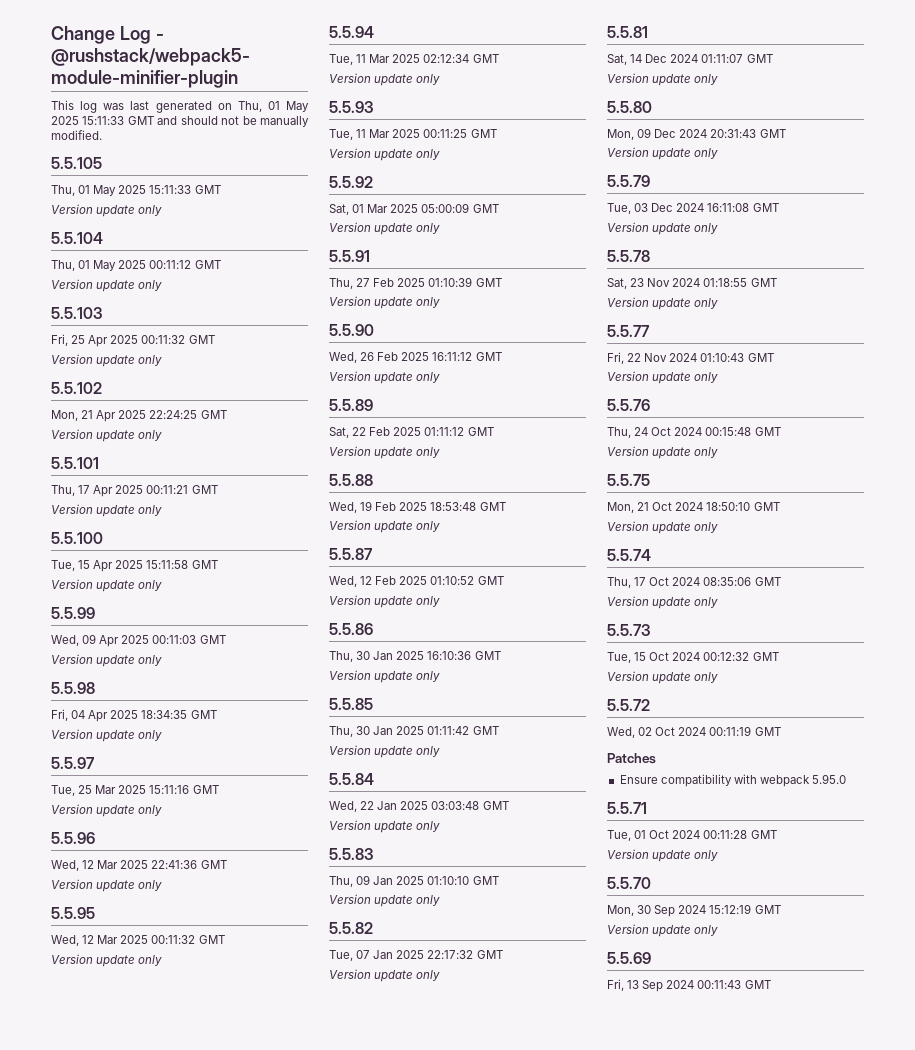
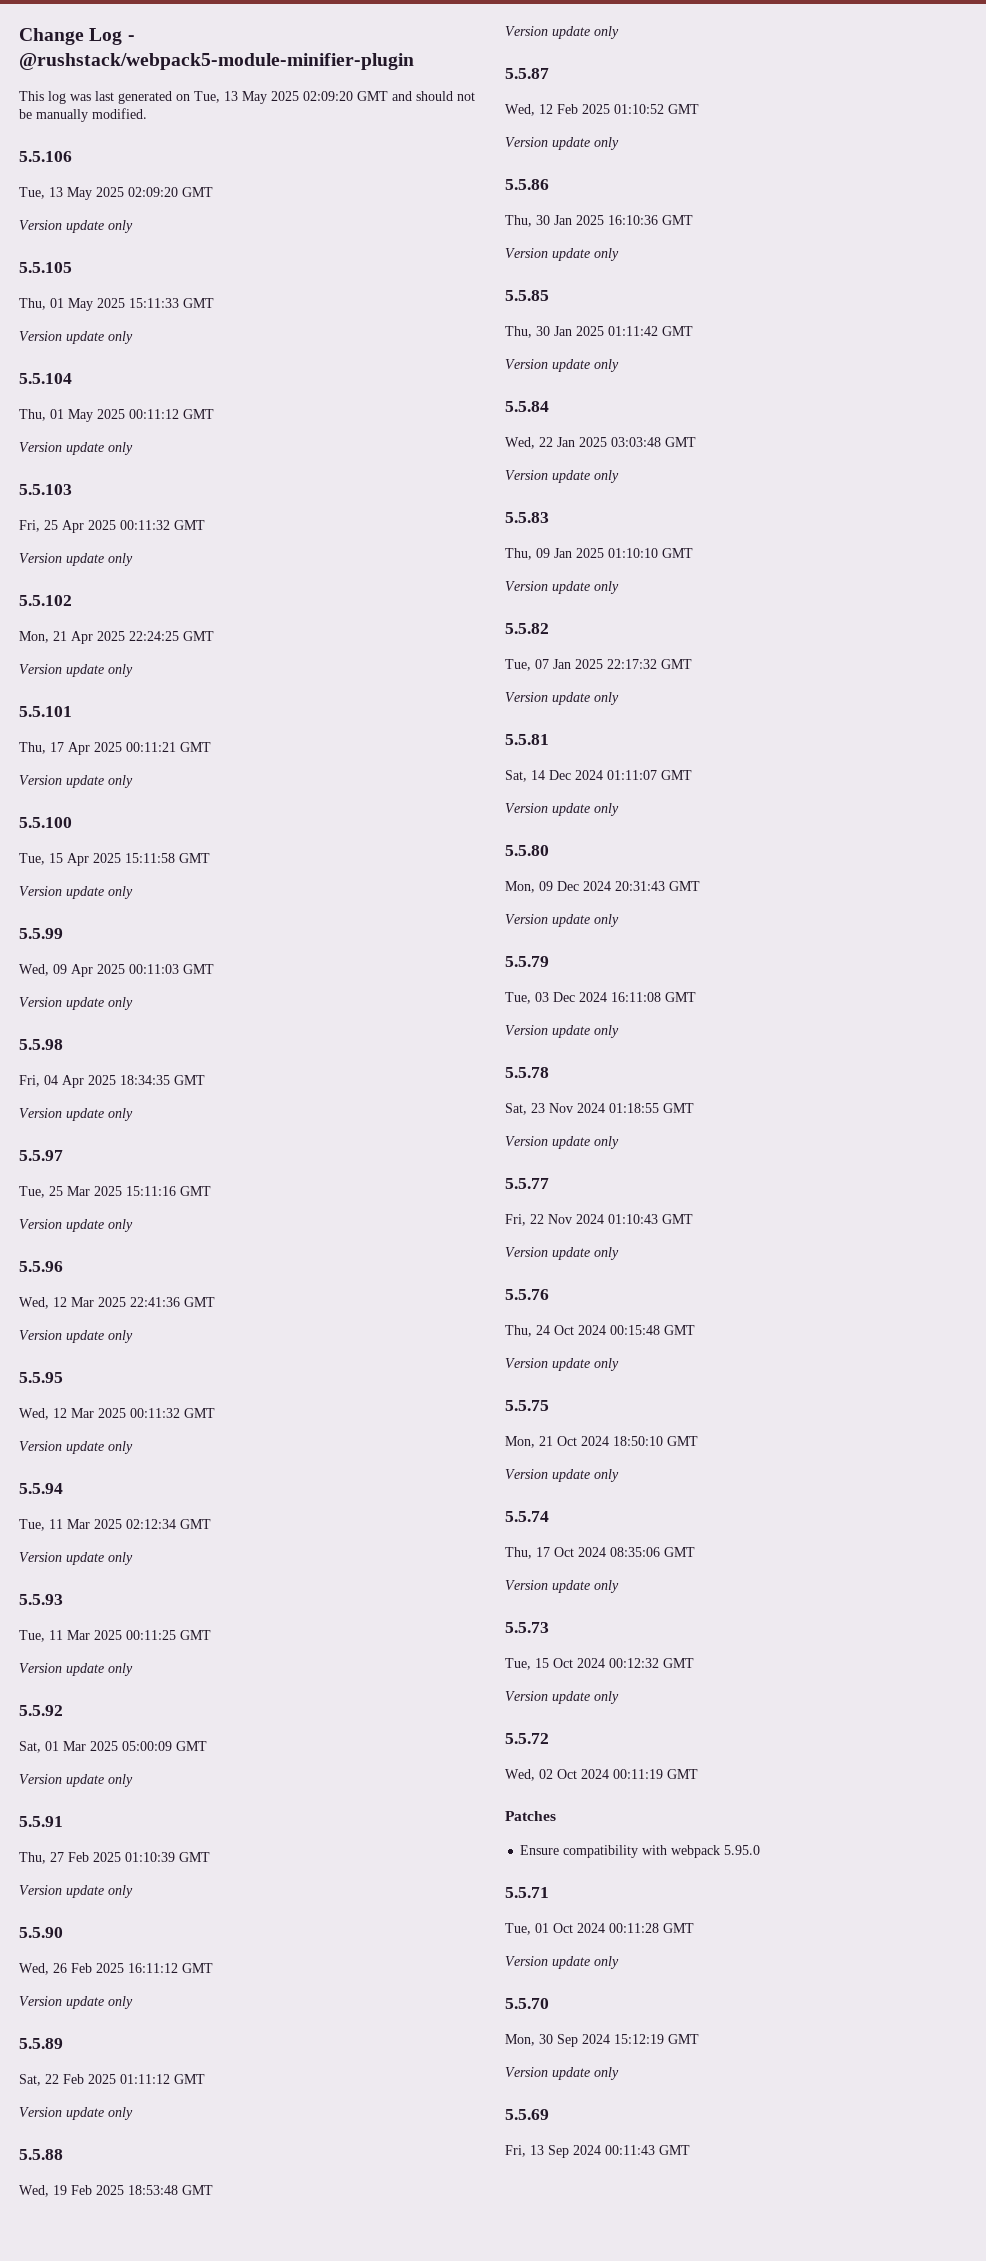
- This log was last generated on Thu, 01 May 2025 15:11:33 GMT and should not be manually modified.
+ This log was last generated on Tue, 13 May 2025 02:09:20 GMT and should not be manually modified.
+ 5.5.106
+ Tue, 13 May 2025 02:09:20 GMT
+ Version update only

